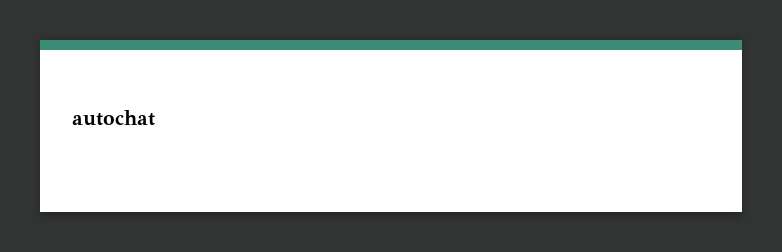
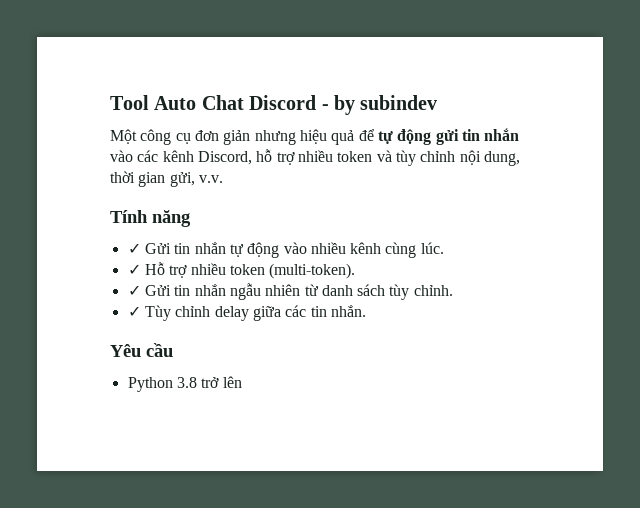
- autochat
+ Tool Auto Chat Discord - by subindev
+ Một công cụ đơn giản nhưng hiệu quả để tự động gửi tin nhắn vào các kênh Discord, hỗ trợ nhiều token và tùy chỉnh nội dung, thời gian gửi, v.v.
+ Tính năng
+ ✓ Gửi tin nhắn tự động vào nhiều kênh cùng lúc.
+ ✓ Hỗ trợ nhiều token (multi-token).
+ ✓ Gửi tin nhắn ngẫu nhiên từ danh sách tùy chỉnh.
+ ✓ Tùy chỉnh delay giữa các tin nhắn.
+ Yêu cầu
+ Python 3.8 trở lên

